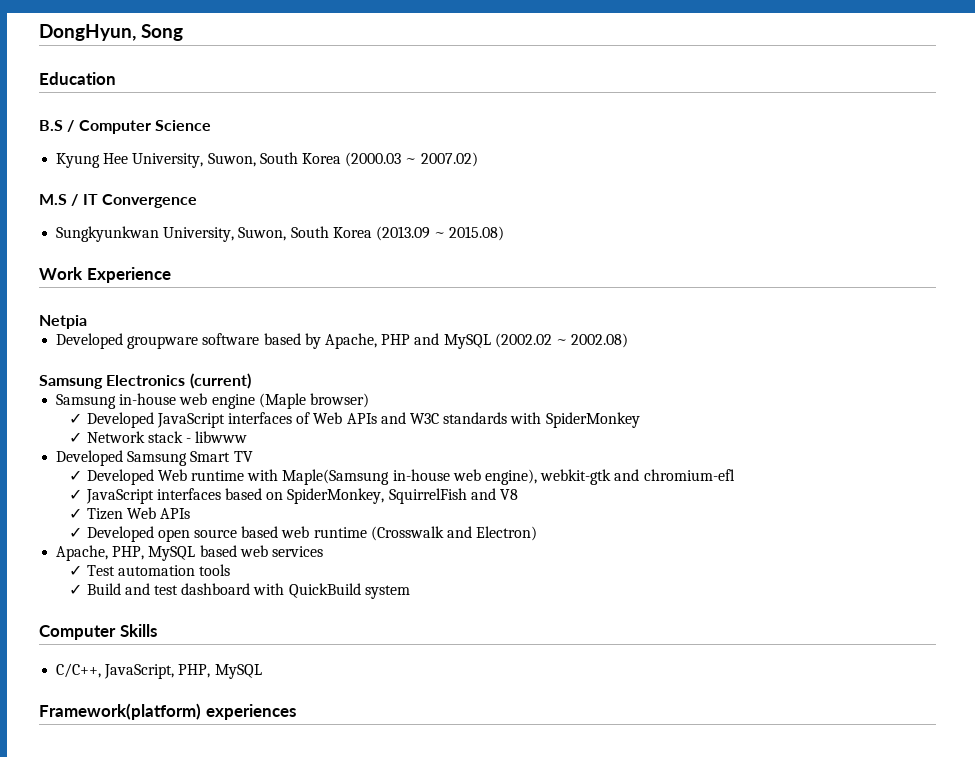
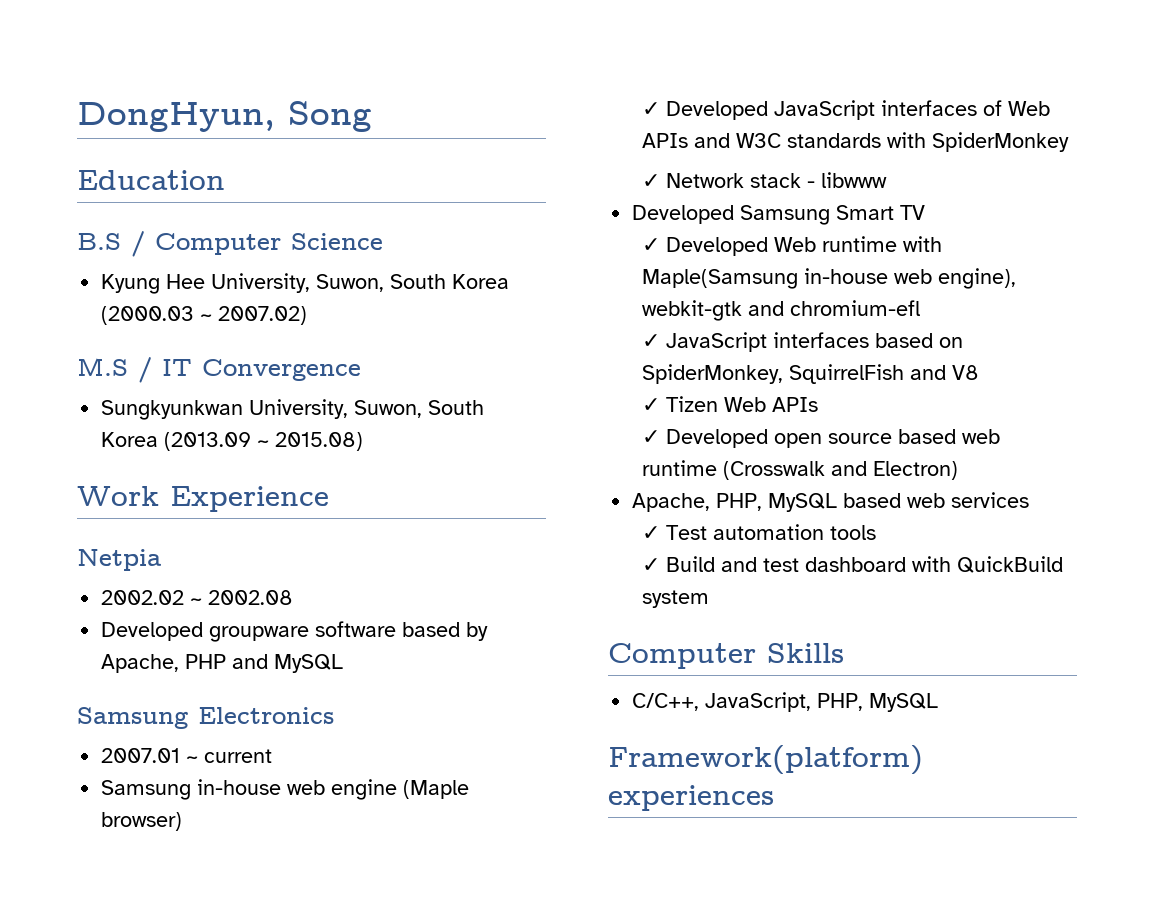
+ 2002.02 ~ 2002.08
- Developed groupware software based by Apache, PHP and MySQL (2002.02 ~ 2002.08)
+ Developed groupware software based by Apache, PHP and MySQL
- Samsung Electronics (current)
+ Samsung Electronics
+ 2007.01 ~ current

